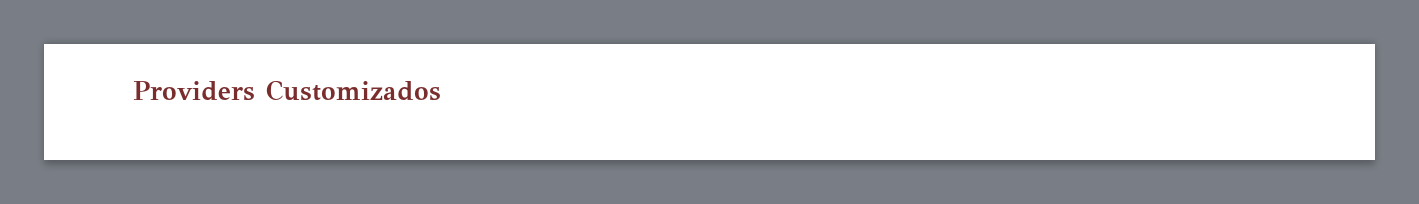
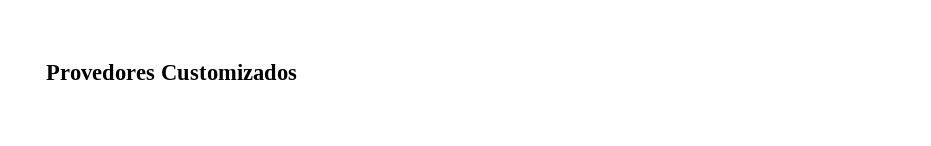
- Providers Customizados
+ Provedores Customizados

